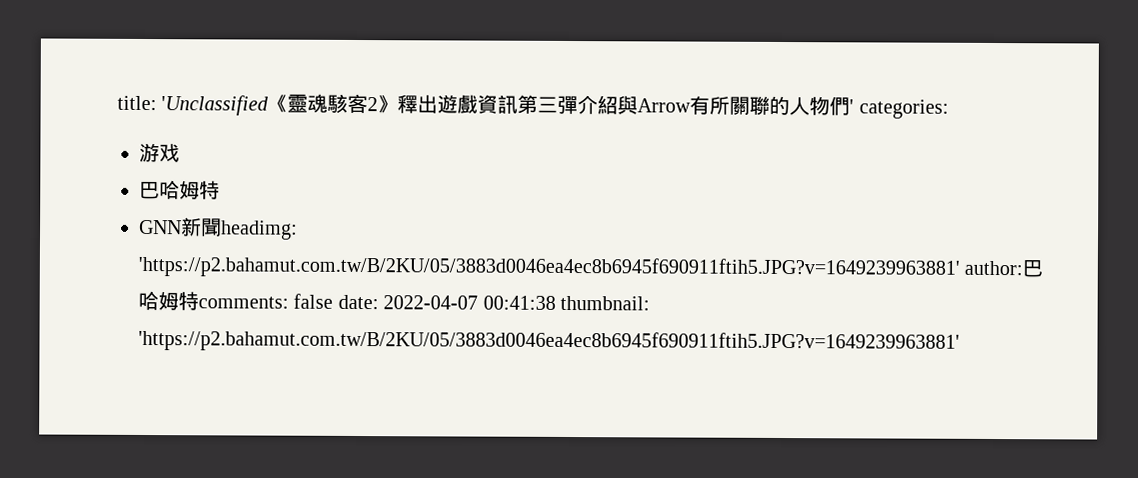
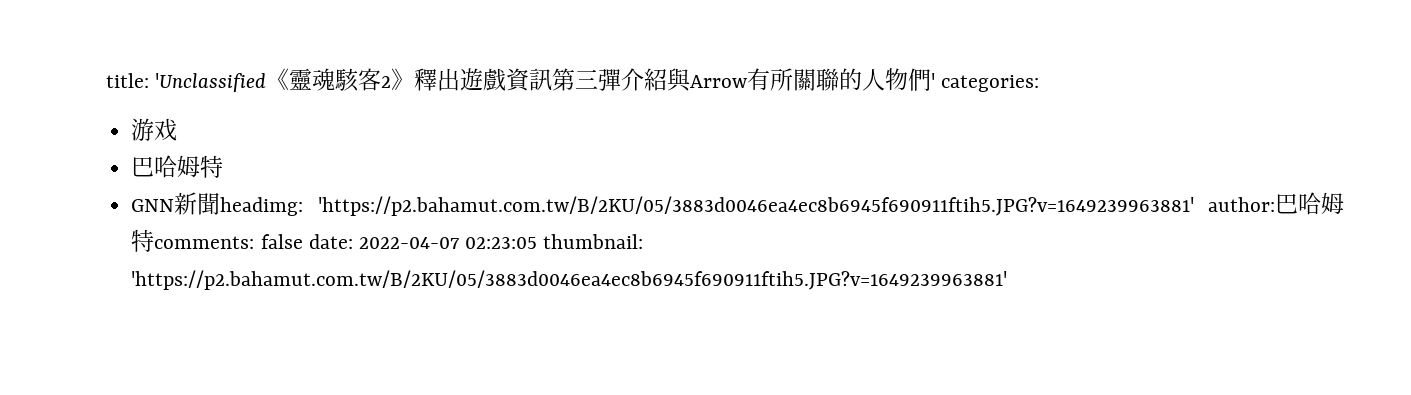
- GNN新聞headimg: 'https://p2.bahamut.com.tw/B/2KU/05/3883d0046ea4ec8b6945f690911ftih5.JPG?v=1649239963881' author:巴哈姆特comments: false date: 2022-04-07 00:41:38 thumbnail: 'https://p2.bahamut.com.tw/B/2KU/05/3883d0046ea4ec8b6945f690911ftih5.JPG?v=1649239963881'
+ GNN新聞headimg: 'https://p2.bahamut.com.tw/B/2KU/05/3883d0046ea4ec8b6945f690911ftih5.JPG?v=1649239963881' author:巴哈姆特comments: false date: 2022-04-07 02:23:05 thumbnail: 'https://p2.bahamut.com.tw/B/2KU/05/3883d0046ea4ec8b6945f690911ftih5.JPG?v=1649239963881'

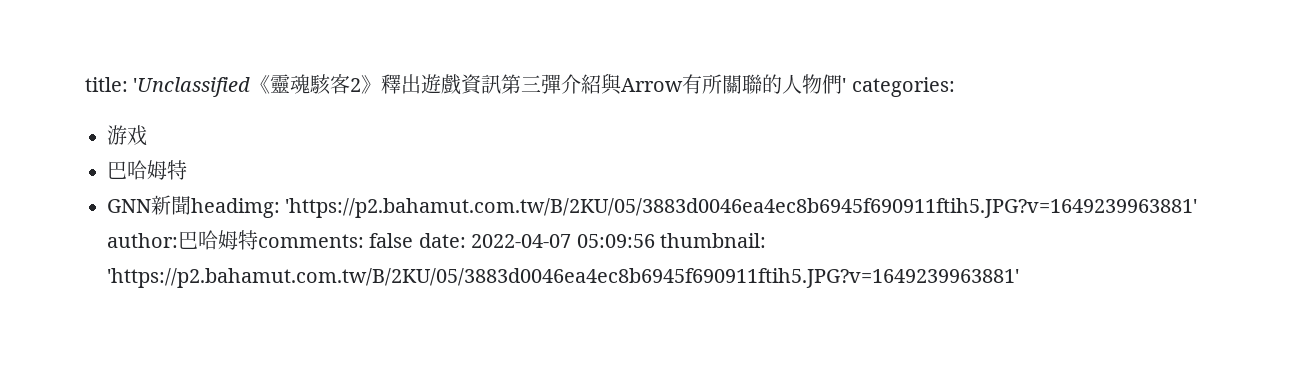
- GNN新聞headimg: 'https://p2.bahamut.com.tw/B/2KU/05/3883d0046ea4ec8b6945f690911ftih5.JPG?v=1649239963881' author:巴哈姆特comments: false date: 2022-04-07 02:23:05 thumbnail: 'https://p2.bahamut.com.tw/B/2KU/05/3883d0046ea4ec8b6945f690911ftih5.JPG?v=1649239963881'
+ GNN新聞headimg: 'https://p2.bahamut.com.tw/B/2KU/05/3883d0046ea4ec8b6945f690911ftih5.JPG?v=1649239963881' author:巴哈姆特comments: false date: 2022-04-07 05:09:56 thumbnail: 'https://p2.bahamut.com.tw/B/2KU/05/3883d0046ea4ec8b6945f690911ftih5.JPG?v=1649239963881'

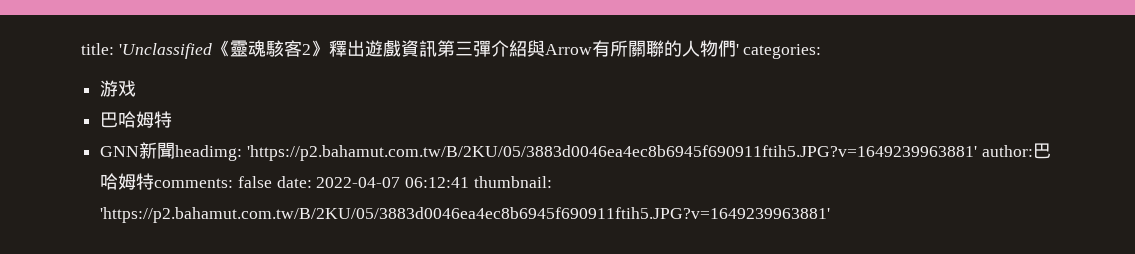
- GNN新聞headimg: 'https://p2.bahamut.com.tw/B/2KU/05/3883d0046ea4ec8b6945f690911ftih5.JPG?v=1649239963881' author:巴哈姆特comments: false date: 2022-04-07 05:09:56 thumbnail: 'https://p2.bahamut.com.tw/B/2KU/05/3883d0046ea4ec8b6945f690911ftih5.JPG?v=1649239963881'
+ GNN新聞headimg: 'https://p2.bahamut.com.tw/B/2KU/05/3883d0046ea4ec8b6945f690911ftih5.JPG?v=1649239963881' author:巴哈姆特comments: false date: 2022-04-07 06:12:41 thumbnail: 'https://p2.bahamut.com.tw/B/2KU/05/3883d0046ea4ec8b6945f690911ftih5.JPG?v=1649239963881'

